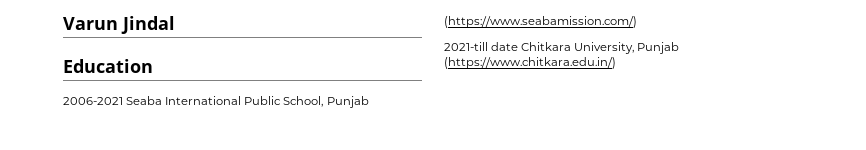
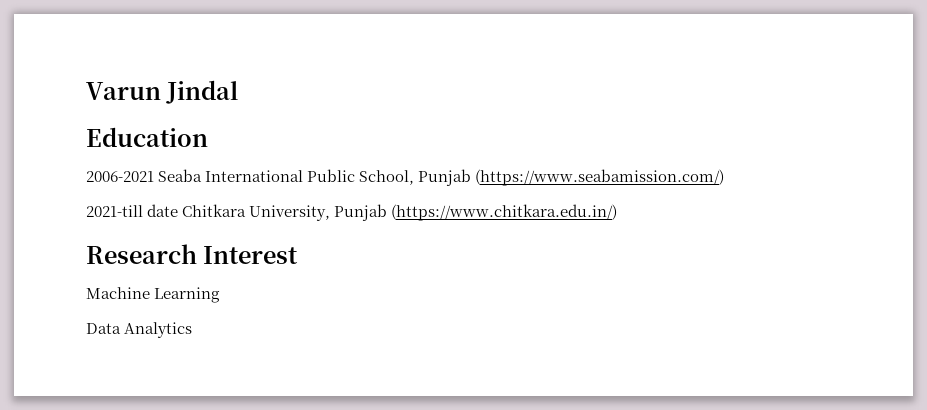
+ Research Interest
+ Machine Learning
+ Data Analytics

